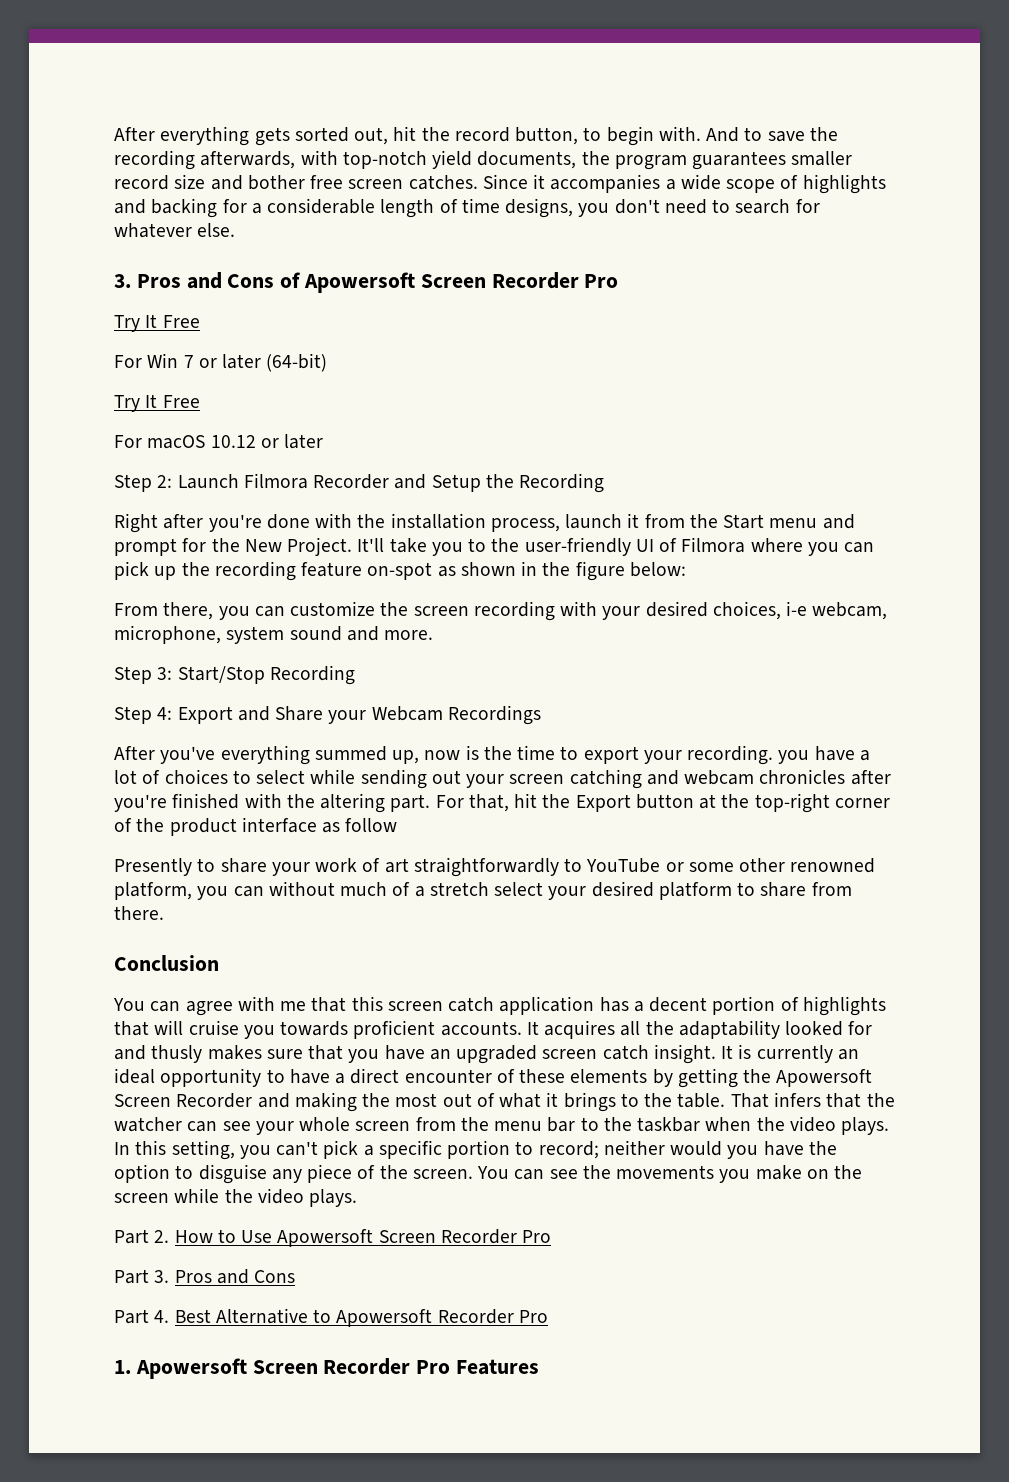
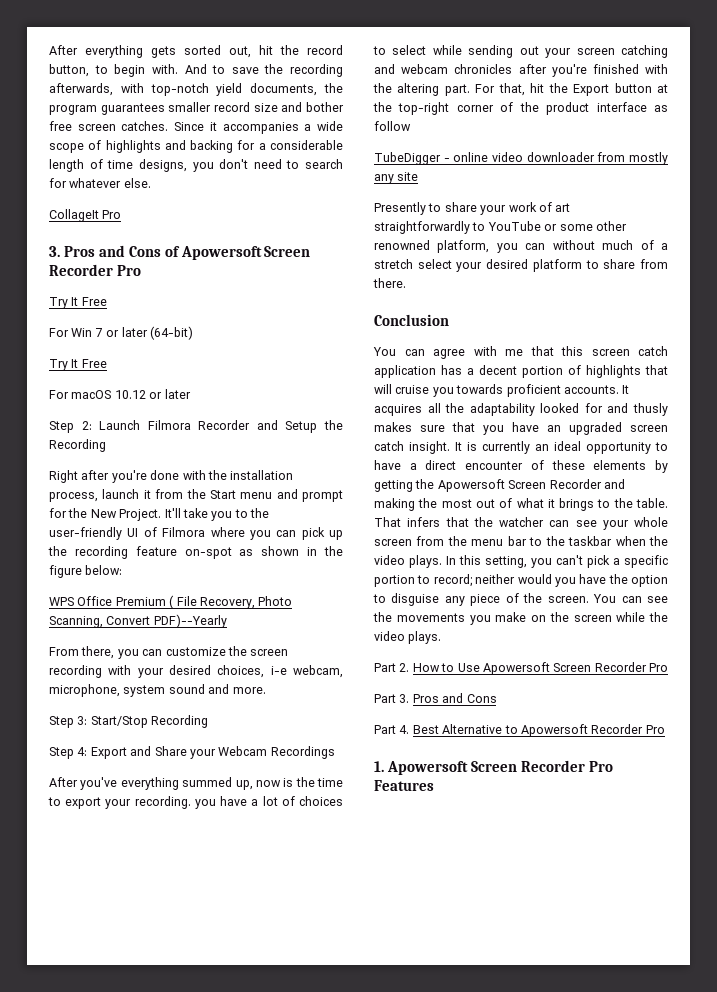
+ CollageIt Pro
+ WPS Office Premium ( File Recovery, Photo Scanning, Convert PDF)--Yearly
+ TubeDigger - online video downloader from mostly any site

